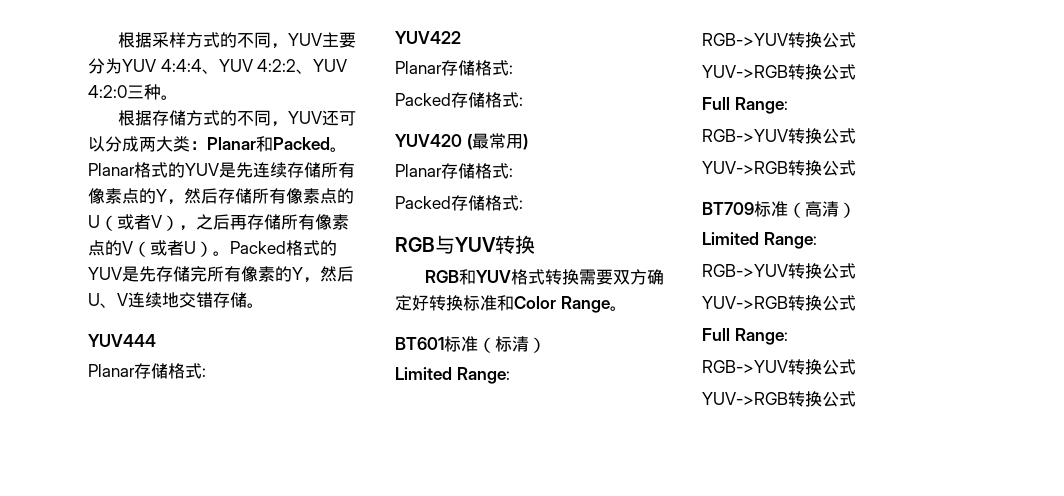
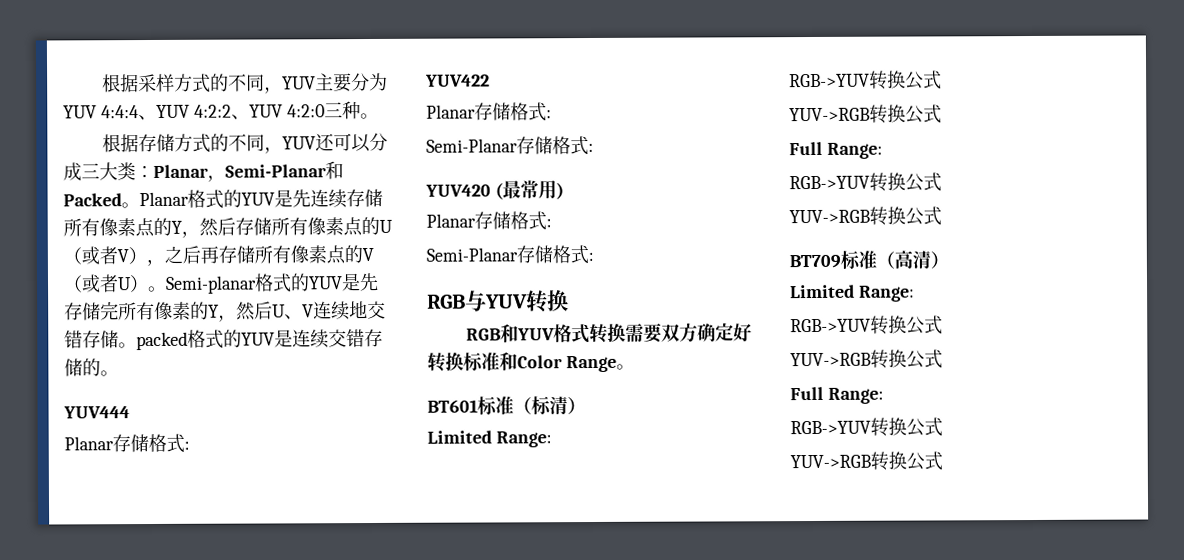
- 根据存储方式的不同，YUV还可以分成两大类：Planar和Packed。
+ 根据存储方式的不同，YUV还可以分成三大类：Planar，Semi-Planar和Packed。
- Packed格式的YUV是先存储完所有像素的Y，然后U、V连续地交错存储。
+ Semi-planar格式的YUV是先存储完所有像素的Y，然后U、V连续地交错存储。packed格式的YUV是连续交错存储的。
  YUV422
  Planar存储格式:
- Packed存储格式:
+ Semi-Planar存储格式:
  YUV420 (最常用)
  Planar存储格式:
- Packed存储格式:
+ Semi-Planar存储格式:

